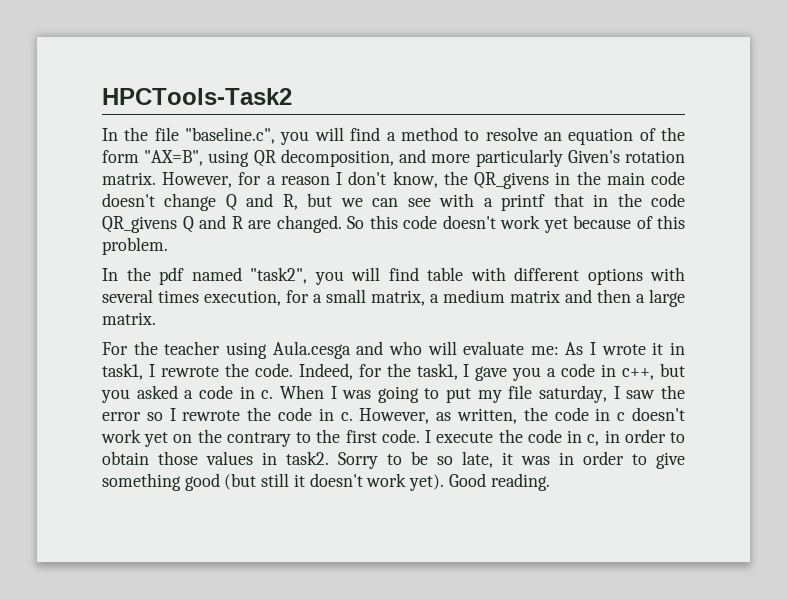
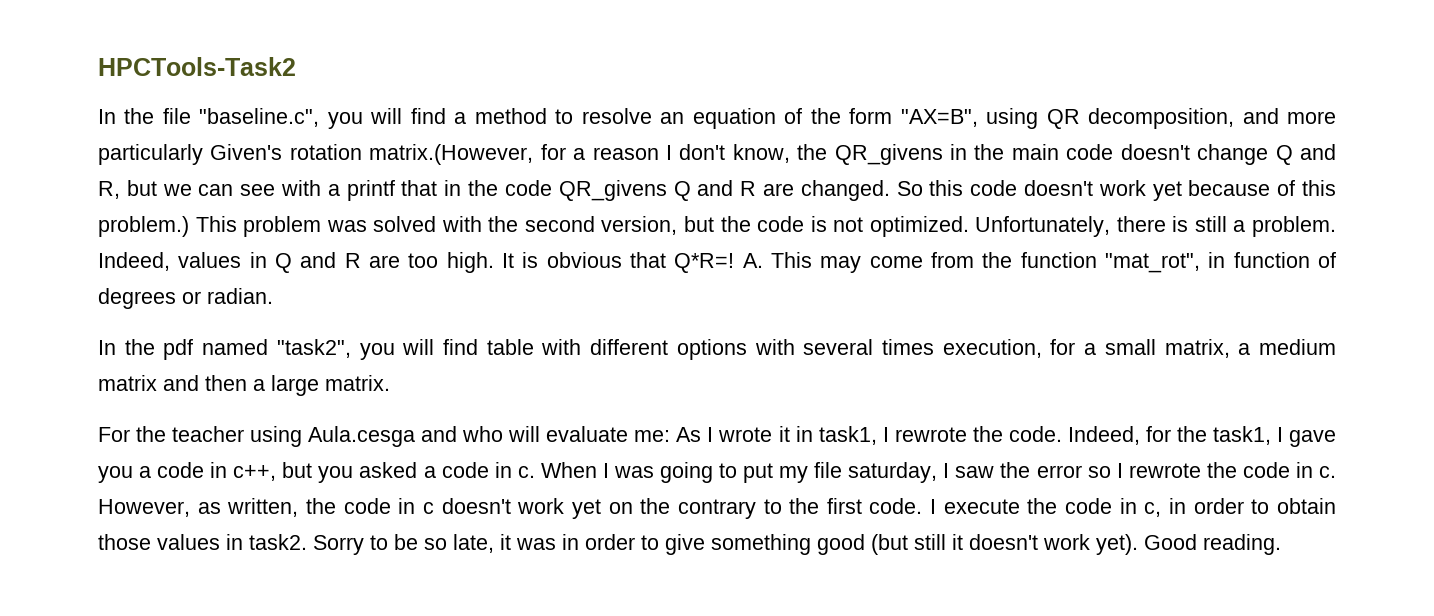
- In the file "baseline.c", you will find a method to resolve an equation of the form "AX=B", using QR decomposition, and more particularly Given's rotation matrix. However, for a reason I don't know, the QR_givens in the main code doesn't change Q and R, but we can see with a printf that in the code QR_givens Q and R are changed.
+ In the file "baseline.c", you will find a method to resolve an equation of the form "AX=B", using QR decomposition, and more particularly Given's rotation matrix.(However, for a reason I don't know, the QR_givens in the main code doesn't change Q and R, but we can see with a printf that in the code QR_givens Q and R are changed.
- So this code doesn't work yet because of this problem.
+ So this code doesn't work yet because of this problem.) This problem was solved with the second version, but the code is not optimized. Unfortunately, there is still a problem. Indeed, values in Q and R are too high. It is obvious that Q*R=! A. This may come from the function "mat_rot", in function of degrees or radian.

